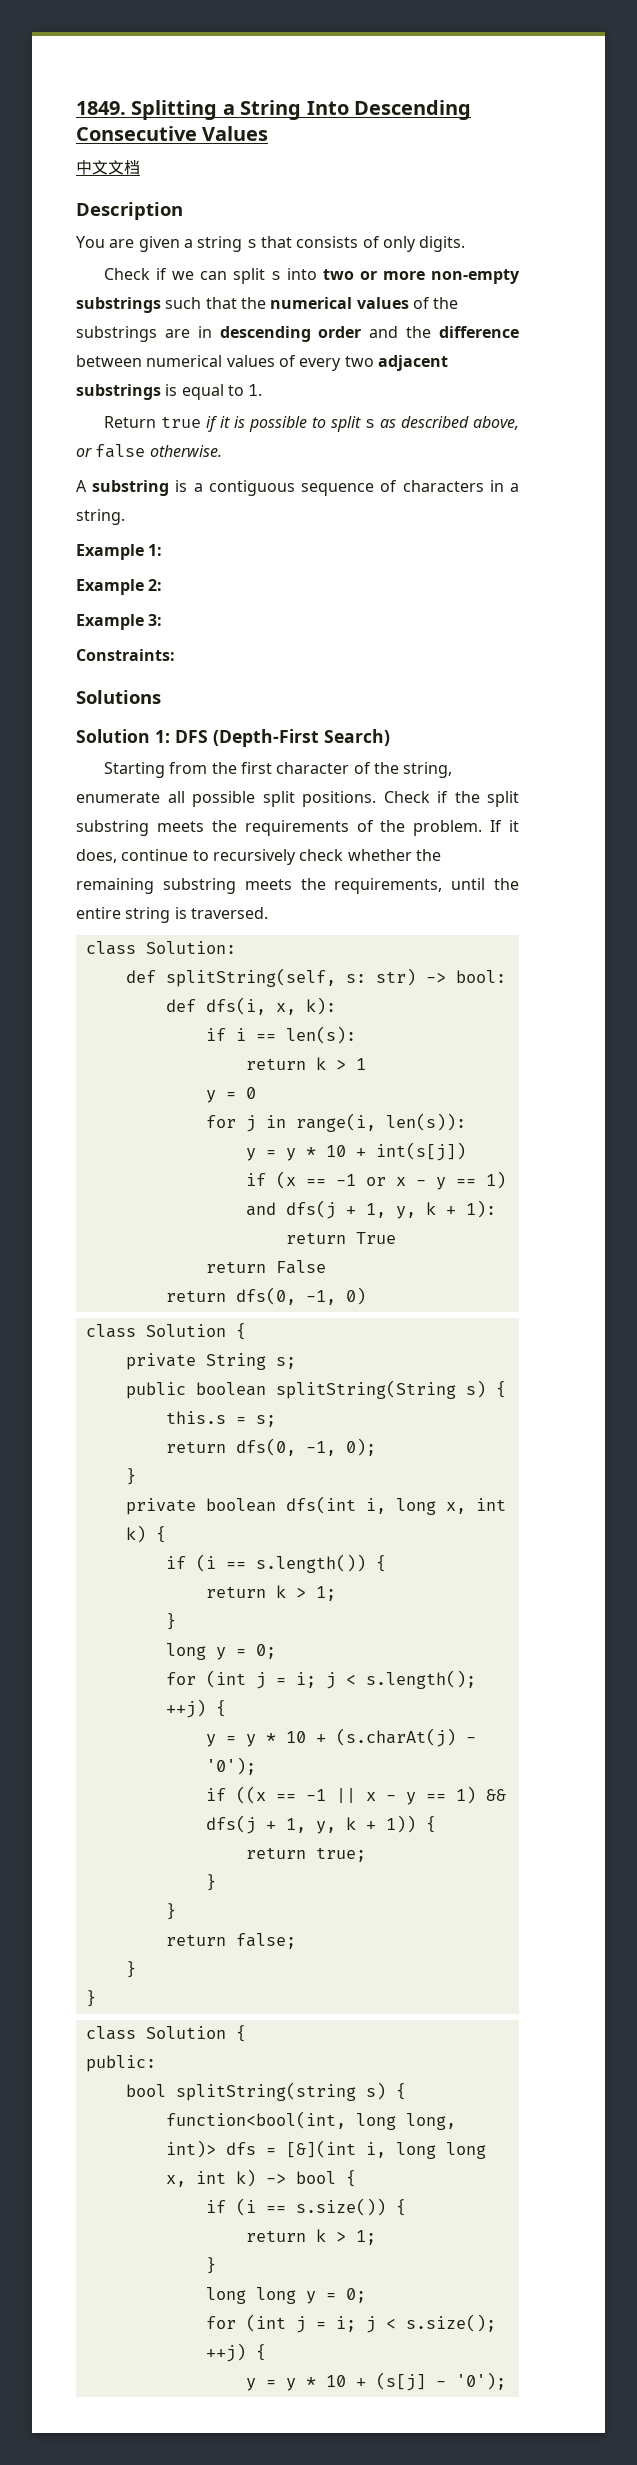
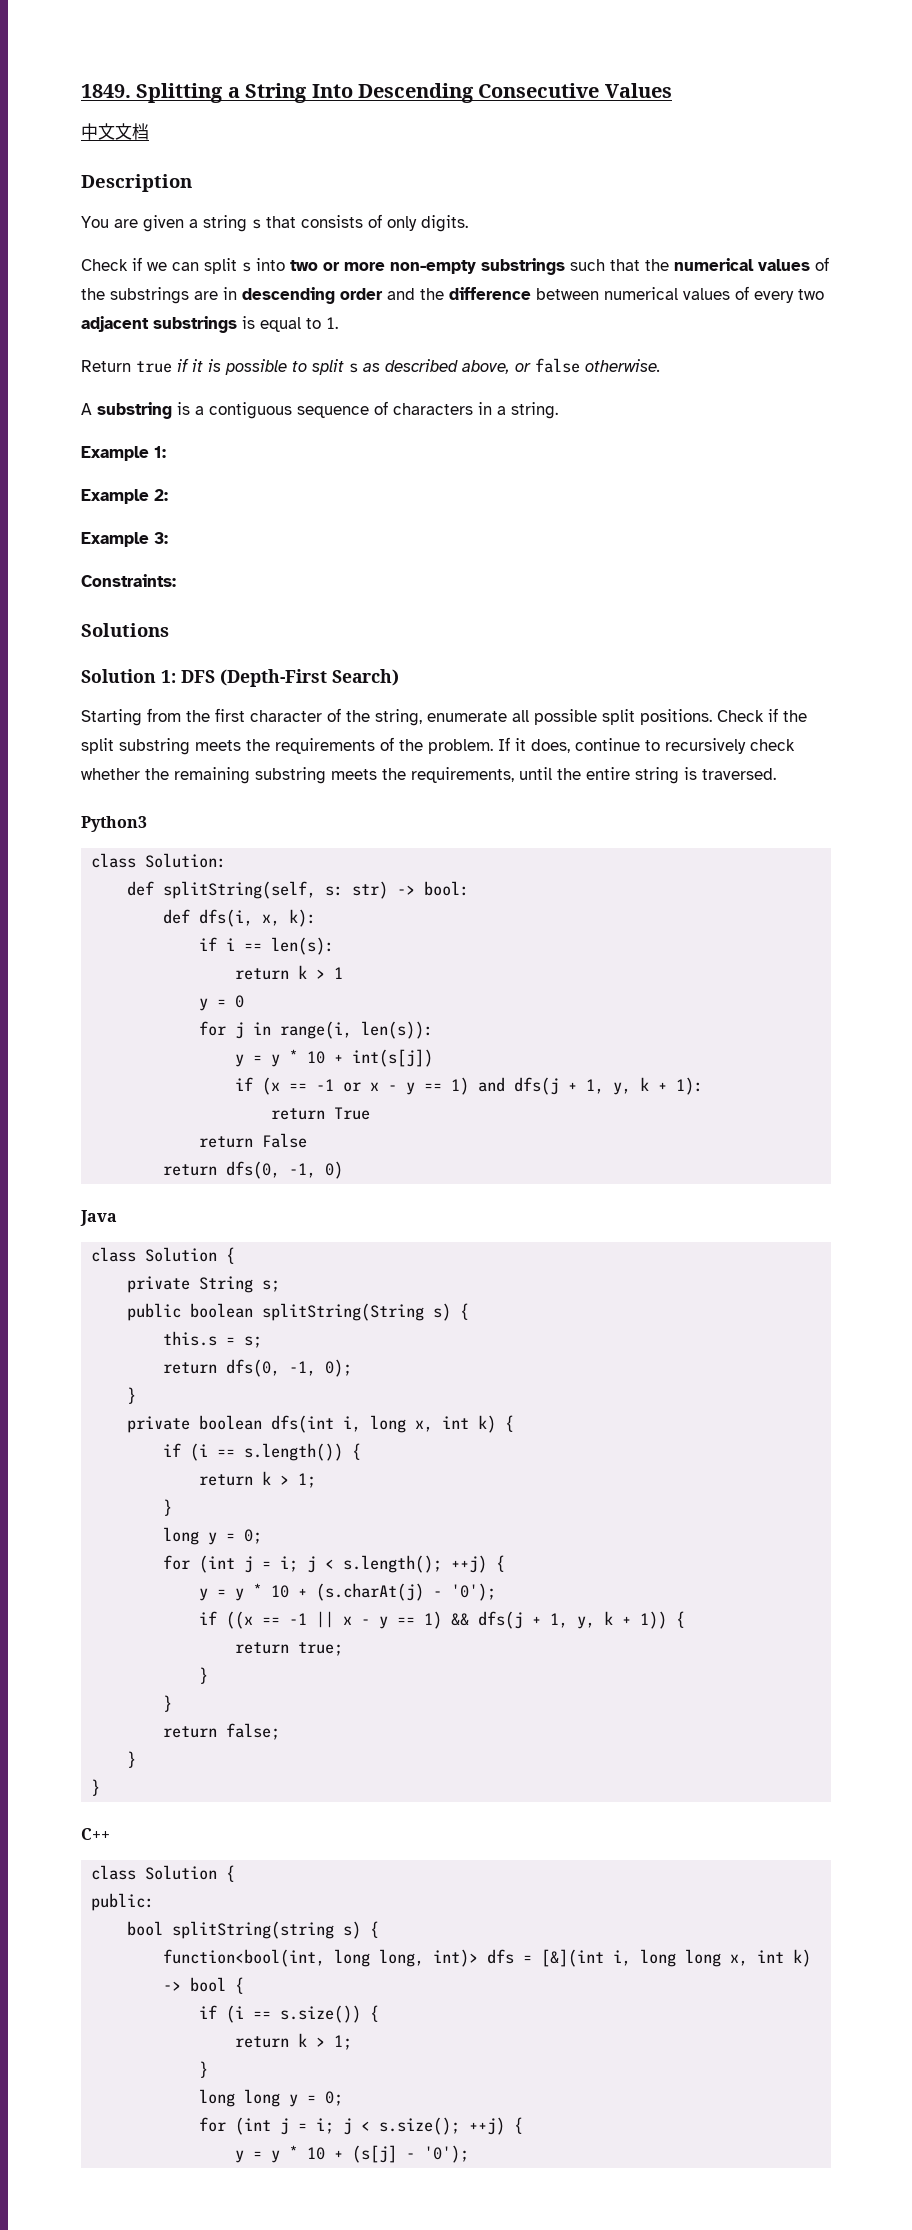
+ Python3
+ Java
+ C++

